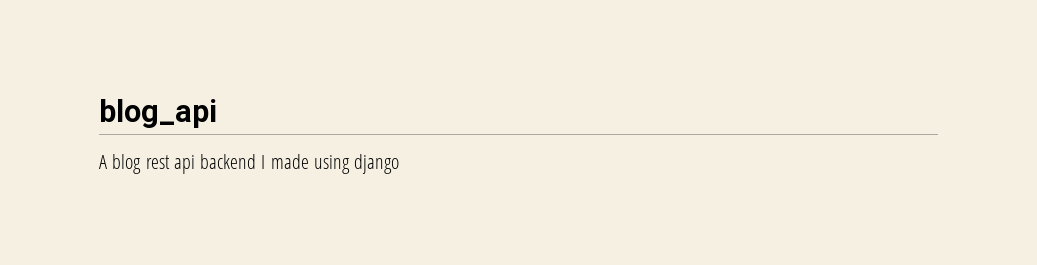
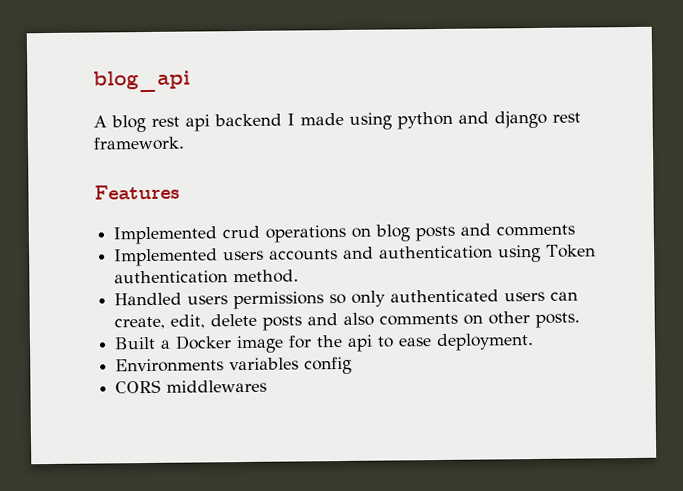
- A blog rest api backend I made using django
+ A blog rest api backend I made using python and django rest framework.
+ Features
+ Implemented crud operations on blog posts and comments
+ Implemented users accounts and authentication using Token authentication method.
+ Handled users permissions so only authenticated users can create, edit, delete posts and also comments on other posts.
+ Built a Docker image for the api to ease deployment.
+ Environments variables config
+ CORS middlewares

